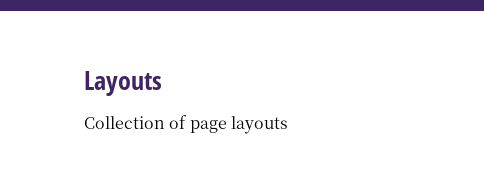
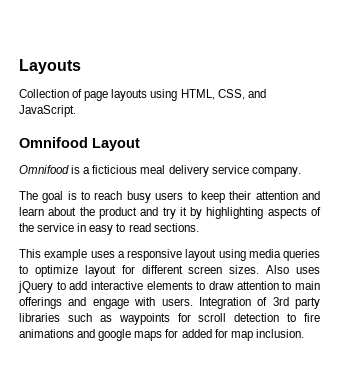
- Collection of page layouts
+ Collection of page layouts using HTML, CSS, and JavaScript.
+ Omnifood Layout
+ Omnifood is a ficticious meal delivery service company.
+ The goal is to reach busy users to keep their attention and learn about the product and try it by highlighting aspects of the service in easy to read sections.
+ This example uses a responsive layout using media queries to optimize layout for different screen sizes. Also uses jQuery to add interactive elements to draw attention to main offerings and engage with users. Integration of 3rd party libraries such as waypoints for scroll detection to fire animations and google maps for added for map inclusion.

